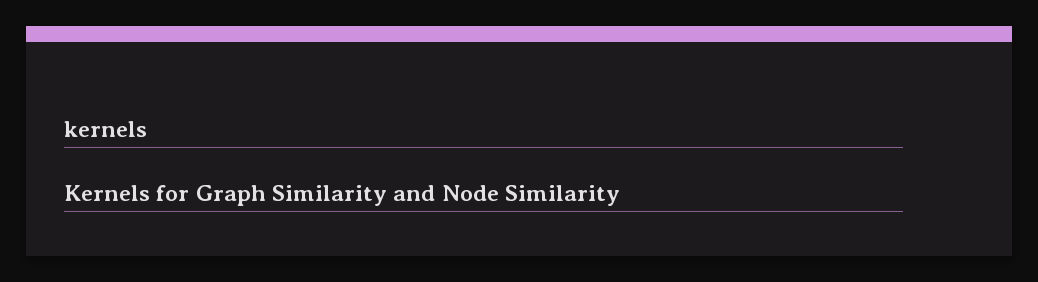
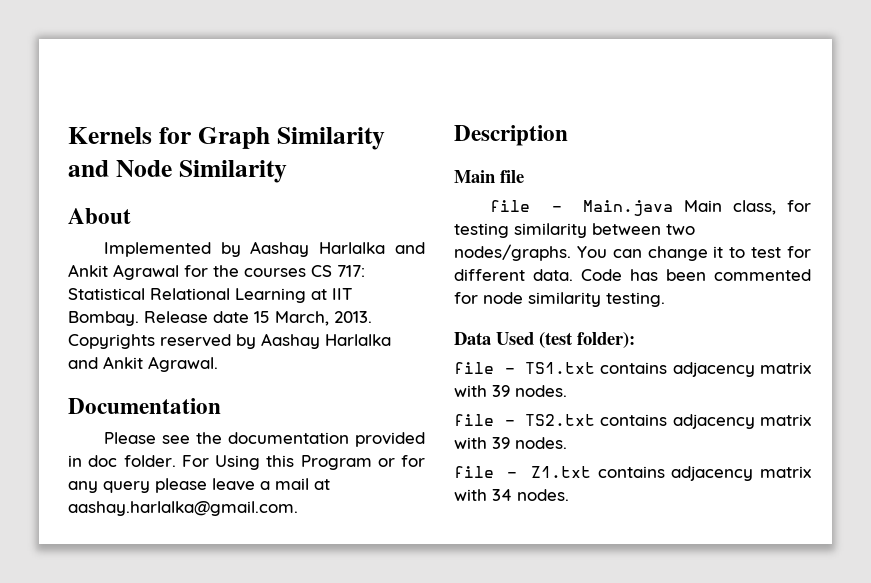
- kernels
+ About
+ Implemented by Aashay Harlalka and Ankit Agrawal for the courses CS 717: Statistical Relational Learning at IIT Bombay. Release date 15 March, 2013. Copyrights reserved by Aashay Harlalka and Ankit Agrawal.
+ Documentation
+ Please see the documentation provided in doc folder. For Using this Program or for any query please leave a mail at aashay.harlalka@gmail.com.
+ Description
+ Main file
+ file - Main.java Main class, for testing similarity between two nodes/graphs. You can change it to test for different data. Code has been commented for node similarity testing.
+ Data Used (test folder):
+ file - TS1.txt contains adjacency matrix with 39 nodes.
+ file - TS2.txt contains adjacency matrix with 39 nodes.
+ file - Z1.txt contains adjacency matrix with 34 nodes.

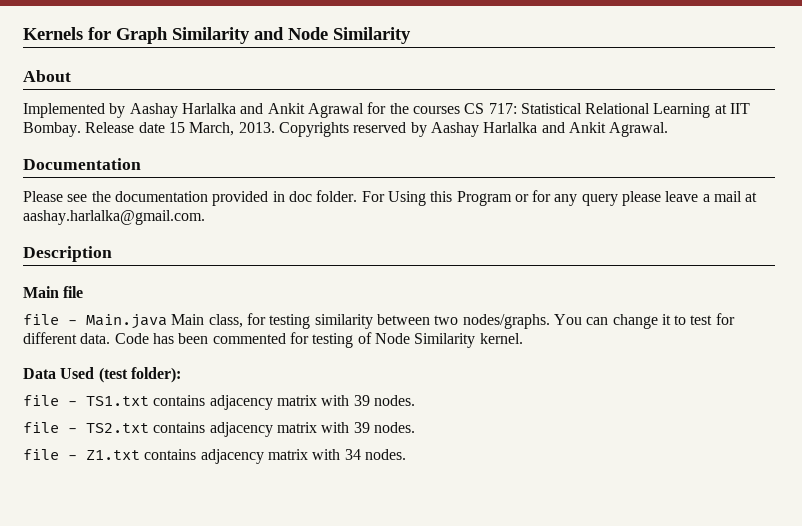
- Code has been commented for node similarity testing.
+ Code has been commented for testing of Node Similarity kernel.

